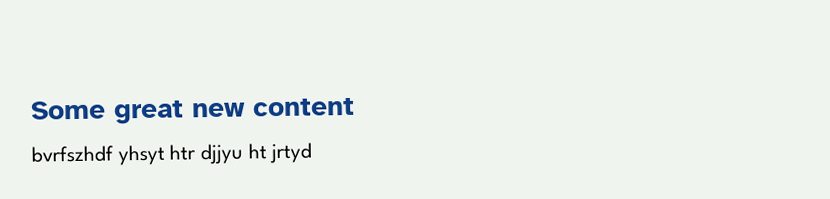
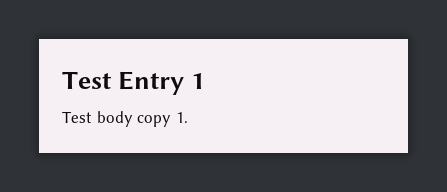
- Some great new content
- bvrfszhdf yhsyt htr djjyu ht jrtyd
+ Test Entry 1
+ Test body copy 1.

